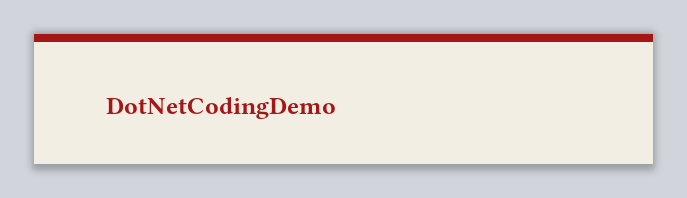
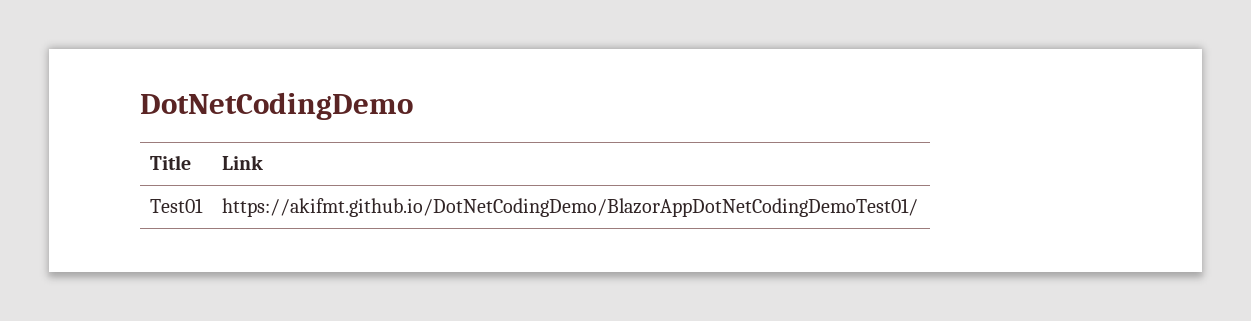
+ Title | Link
+ Test01 | https://akifmt.github.io/DotNetCodingDemo/BlazorAppDotNetCodingDemoTest01/

